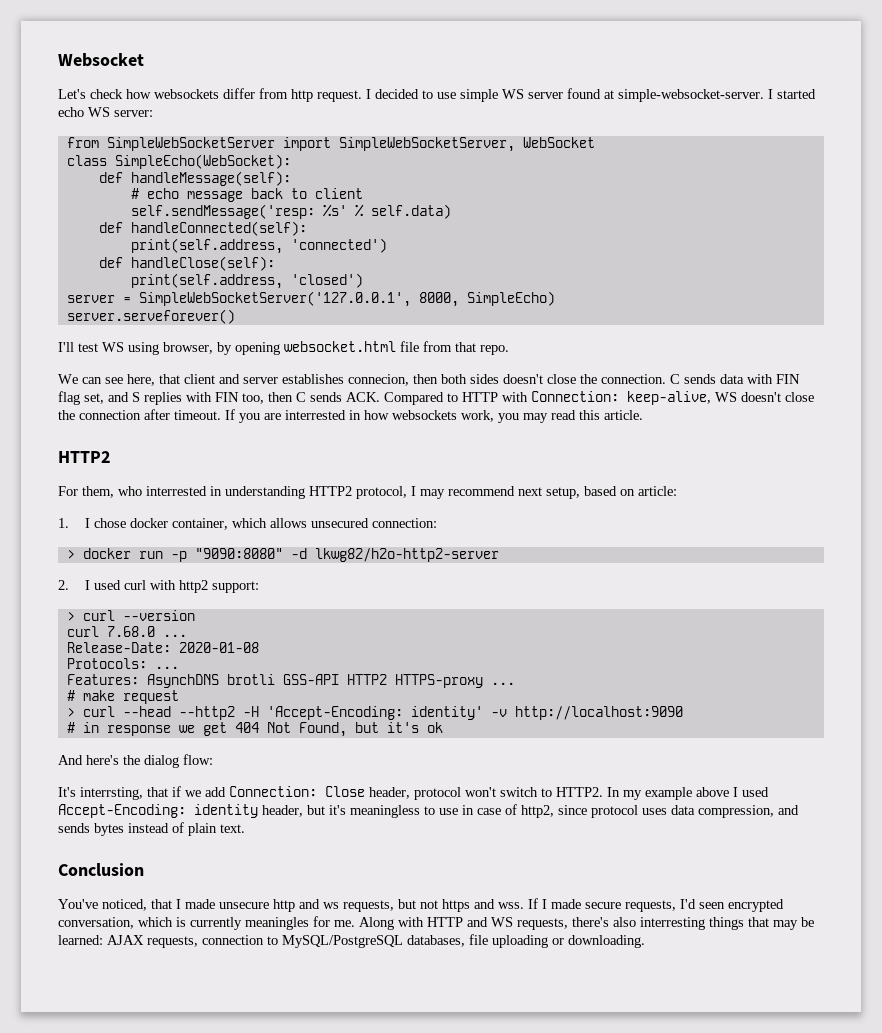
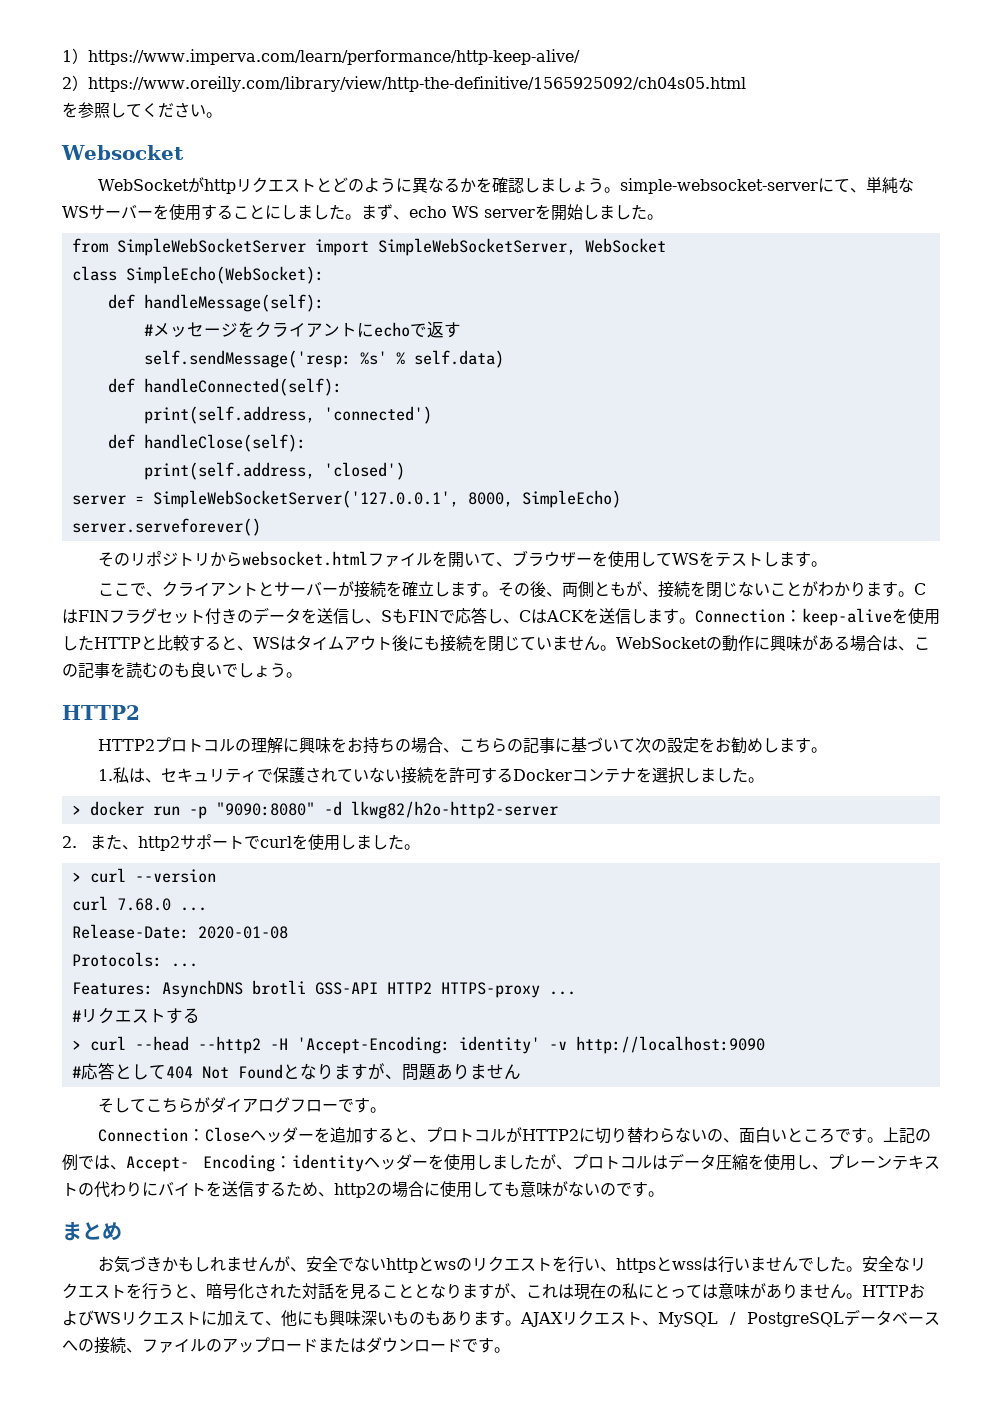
+ 1）https://www.imperva.com/learn/performance/http-keep-alive/
+ 2）https://www.oreilly.com/library/view/http-the-definitive/1565925092/ch04s05.html
+ を参照してください。
  Websocket
- Let's check how websockets differ from http request. I decided to use simple WS server found at simple-websocket-server. I started echo WS server:
+ WebSocketがhttpリクエストとどのように異なるかを確認しましょう。simple-websocket-serverにて、単純なWSサーバーを使用することにしました。まず、echo WS serverを開始しました。
- # echo message back to client
+ #メッセージをクライアントにechoで返す
- I'll test WS using browser, by opening websocket.html file from that repo.
- We can see here, that client and server establishes connecion, then both sides doesn't close the connection. C sends data with FIN flag set, and S replies with FIN too, then C sends ACK. Compared to HTTP with Connection: keep-alive, WS doesn't close the connection after timeout. If you are interrested in how websockets work, you may read this article.
+ そのリポジトリからwebsocket.htmlファイルを開いて、ブラウザーを使用してWSをテストします。
+ ここで、クライアントとサーバーが接続を確立します。その後、両側ともが、接続を閉じないことがわかります。CはFINフラグセット付きのデータを送信し、SもFINで応答し、CはACKを送信します。Connection：keep-aliveを使用したHTTPと比較すると、WSはタイムアウト後にも接続を閉じていません。WebSocketの動作に興味がある場合は、この記事を読むのも良いでしょう。
  HTTP2
- For them, who interrested in understanding HTTP2 protocol, I may recommend next setup, based on article:
- 1. I chose docker container, which allows unsecured connection:
+ HTTP2プロトコルの理解に興味をお持ちの場合、こちらの記事に基づいて次の設定をお勧めします。
+ 1.私は、セキュリティで保護されていない接続を許可するDockerコンテナを選択しました。
- 2. I used curl with http2 support:
+ 2.また、http2サポートでcurlを使用しました。
- # make request
+ #リクエストする
- # in response we get 404 Not Found, but it's ok
- And here's the dialog flow:
- It's interrsting, that if we add Connection: Close header, protocol won't switch to HTTP2. In my example above I used Accept-Encoding: identity header, but it's meaningless to use in case of http2, since protocol uses data compression, and sends bytes instead of plain text.
- Conclusion
- You've noticed, that I made unsecure http and ws requests, but not https and wss. If I made secure requests, I'd seen encrypted conversation, which is currently meaningles for me. Along with HTTP and WS requests, there's also interresting things that may be learned: AJAX requests, connection to MySQL/PostgreSQL databases, file uploading or downloading.
+ #応答として404 Not Foundとなりますが、問題ありません
+ そしてこちらがダイアログフローです。
+ Connection：Closeヘッダーを追加すると、プロトコルがHTTP2に切り替わらないの、面白いところです。上記の例では、Accept- Encoding：identityヘッダーを使用しましたが、プロトコルはデータ圧縮を使用し、プレーンテキストの代わりにバイトを送信するため、http2の場合に使用しても意味がないのです。
+ まとめ
+ お気づきかもしれませんが、安全でないhttpとwsのリクエストを行い、httpsとwssは行いませんでした。安全なリクエストを行うと、暗号化された対話を見ることとなりますが、これは現在の私にとっては意味がありません。HTTPおよびWSリクエストに加えて、他にも興味深いものもあります。AJAXリクエスト、MySQL / PostgreSQLデータベースへの接続、ファイルのアップロードまたはダウンロードです。

